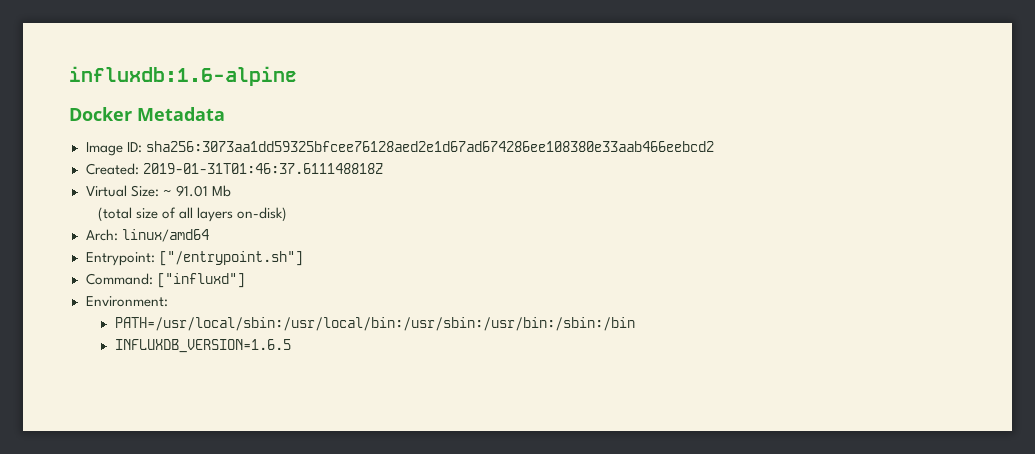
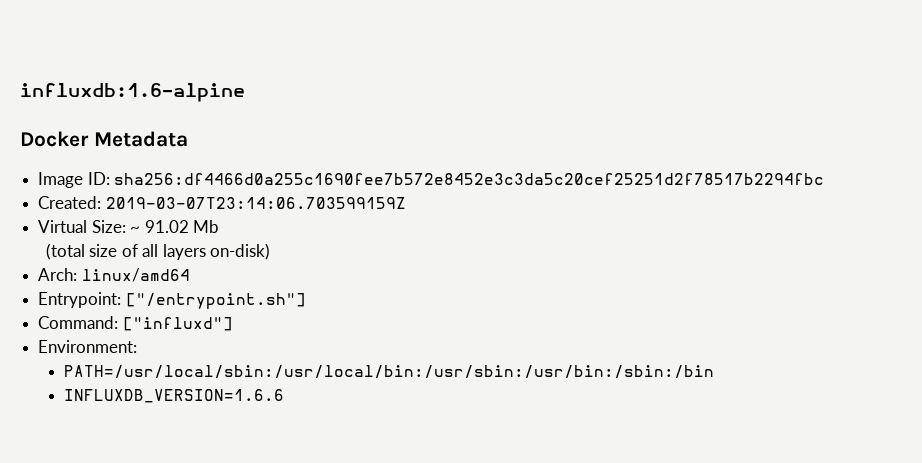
- Image ID: sha256:3073aa1dd59325bfcee76128aed2e1d67ad674286ee108380e33aab466eebcd2
+ Image ID: sha256:df4466d0a255c1690fee7b572e8452e3c3da5c20cef25251d2f78517b2294fbc
- Created: 2019-01-31T01:46:37.611148818Z
+ Created: 2019-03-07T23:14:06.703599159Z
- Virtual Size: ~ 91.01 Mb
+ Virtual Size: ~ 91.02 Mb
- INFLUXDB_VERSION=1.6.5
+ INFLUXDB_VERSION=1.6.6

